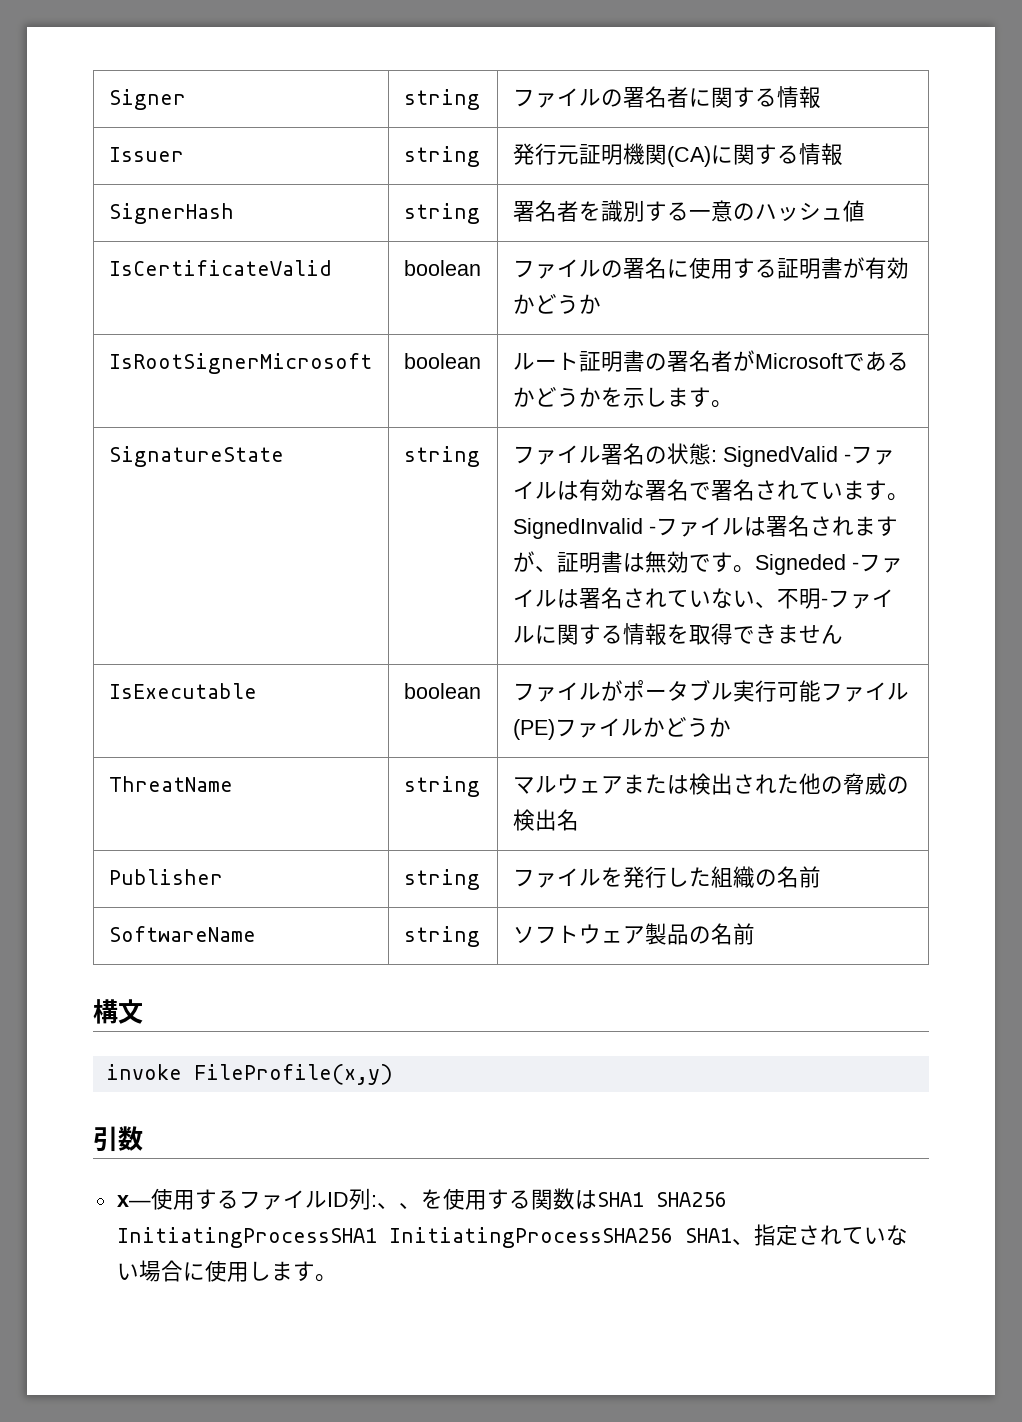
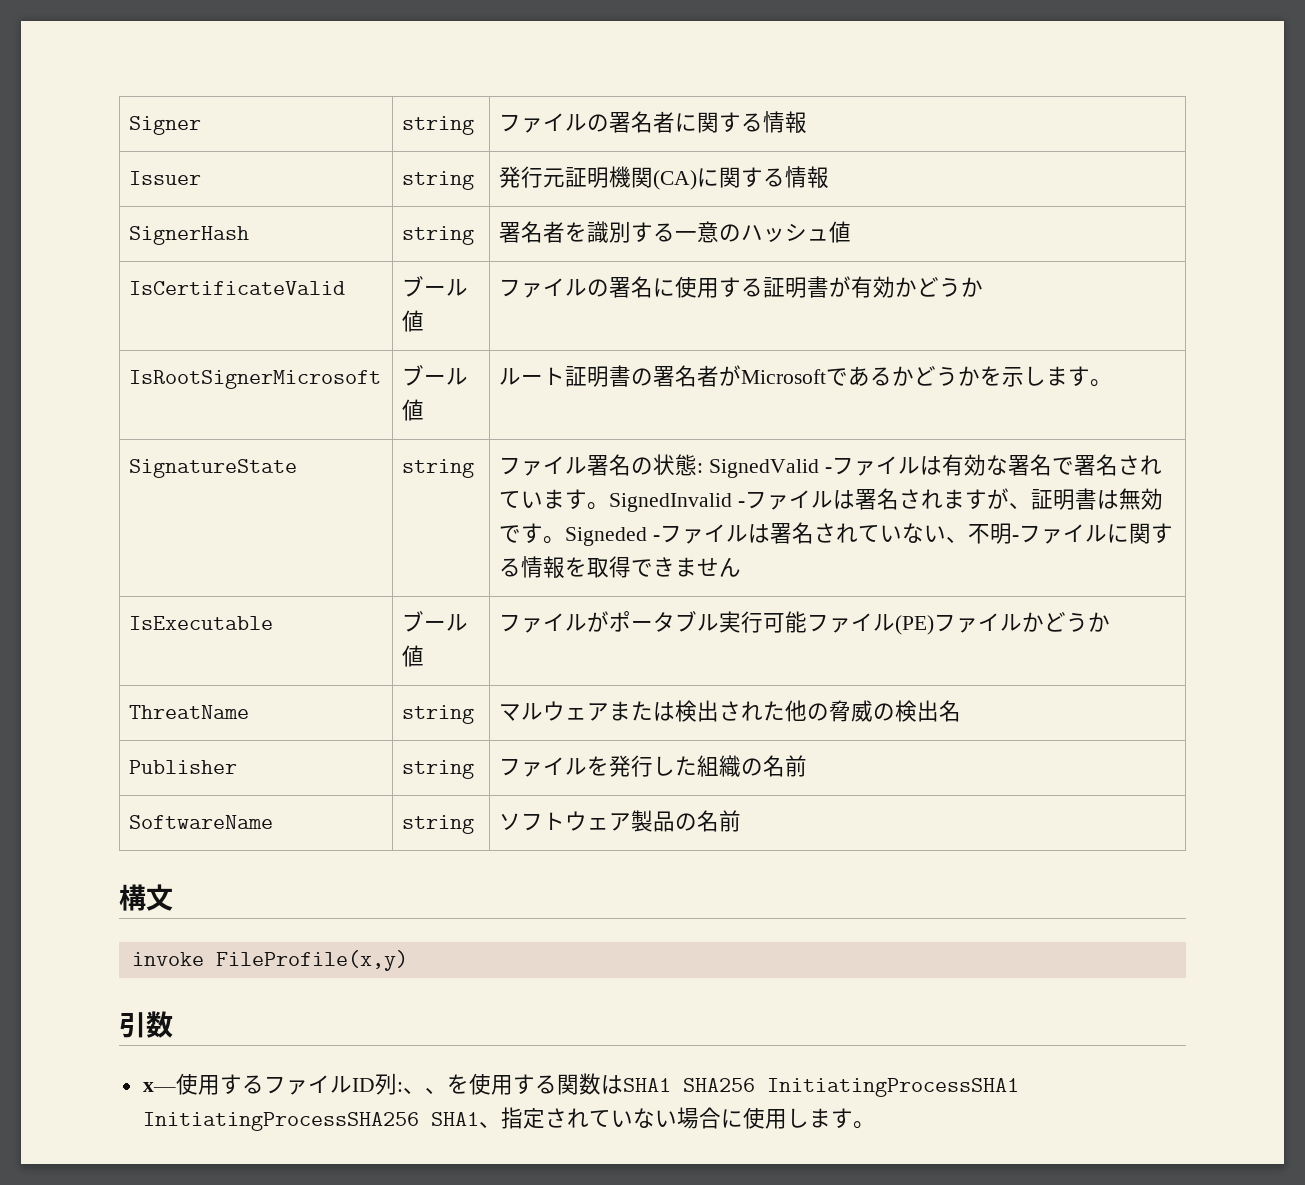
- IsCertificateValid | boolean | ファイルの署名に使用する証明書が有効かどうか
+ IsCertificateValid | ブール値 | ファイルの署名に使用する証明書が有効かどうか
- IsRootSignerMicrosoft | boolean | ルート証明書の署名者がMicrosoftであるかどうかを示します。
+ IsRootSignerMicrosoft | ブール値 | ルート証明書の署名者がMicrosoftであるかどうかを示します。
- IsExecutable | boolean | ファイルがポータブル実行可能ファイル(PE)ファイルかどうか
+ IsExecutable | ブール値 | ファイルがポータブル実行可能ファイル(PE)ファイルかどうか

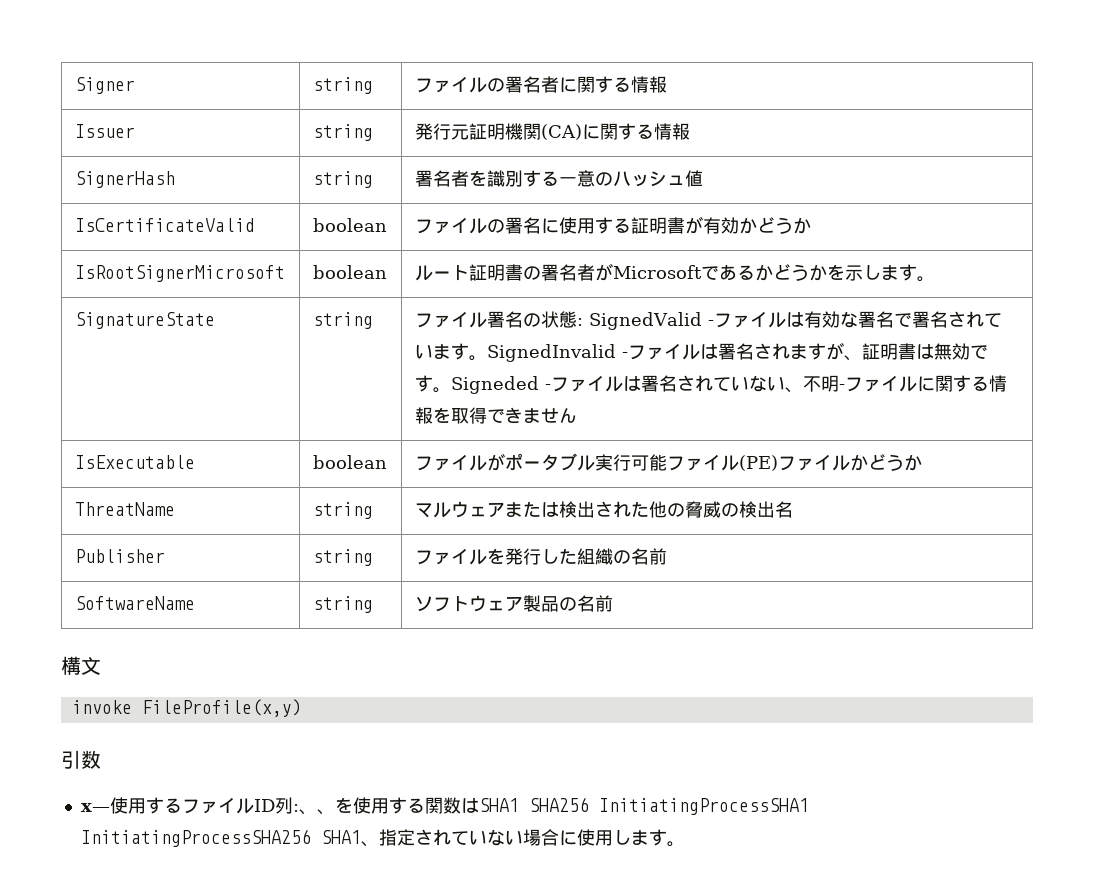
- IsCertificateValid | ブール値 | ファイルの署名に使用する証明書が有効かどうか
+ IsCertificateValid | boolean | ファイルの署名に使用する証明書が有効かどうか
- IsRootSignerMicrosoft | ブール値 | ルート証明書の署名者がMicrosoftであるかどうかを示します。
+ IsRootSignerMicrosoft | boolean | ルート証明書の署名者がMicrosoftであるかどうかを示します。
- IsExecutable | ブール値 | ファイルがポータブル実行可能ファイル(PE)ファイルかどうか
+ IsExecutable | boolean | ファイルがポータブル実行可能ファイル(PE)ファイルかどうか

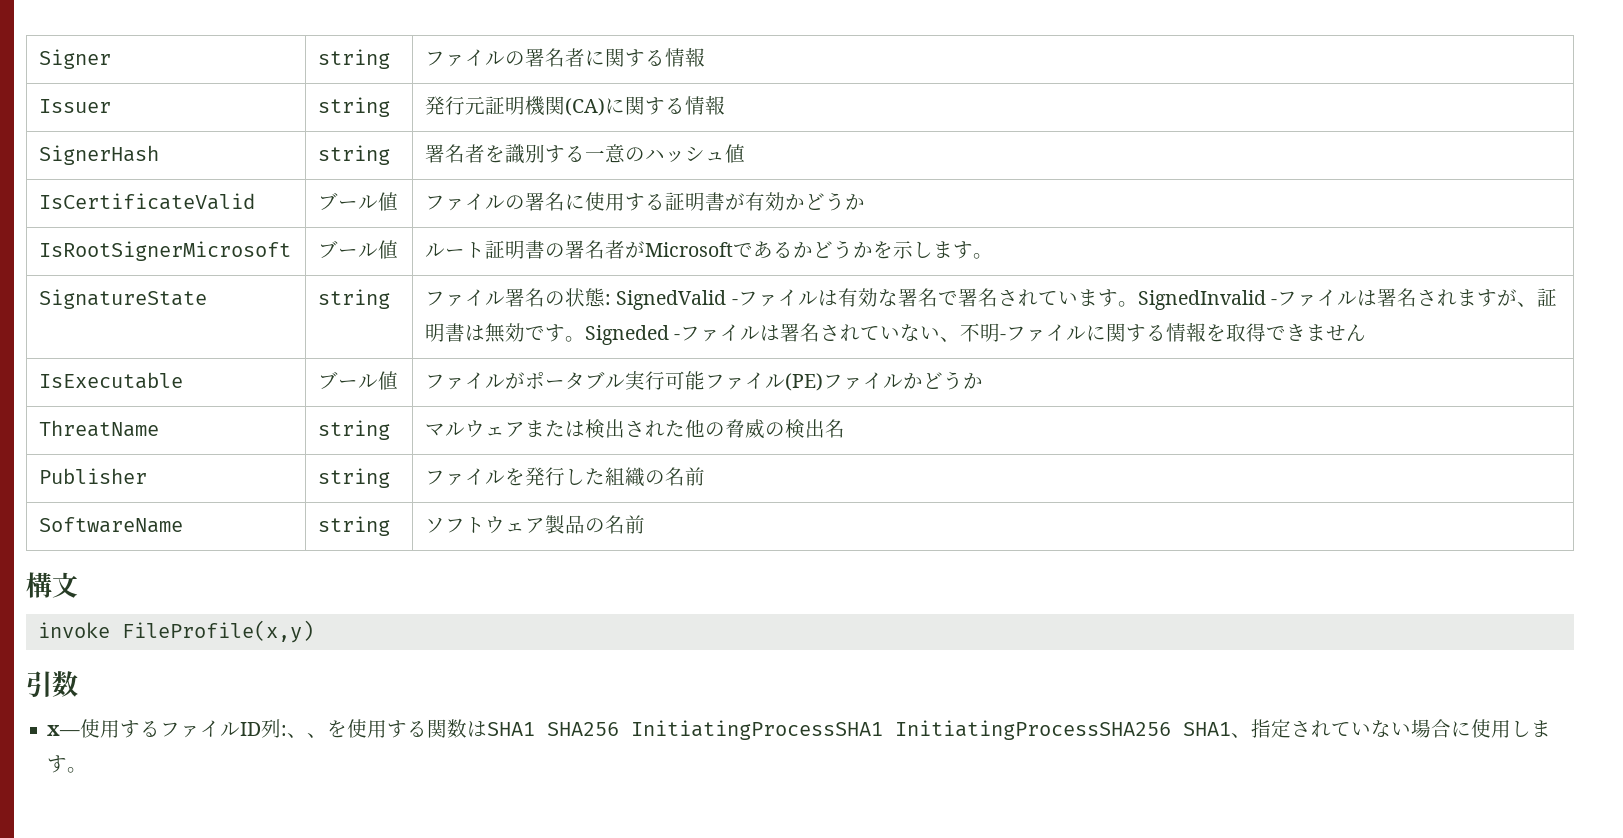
- IsCertificateValid | boolean | ファイルの署名に使用する証明書が有効かどうか
+ IsCertificateValid | ブール値 | ファイルの署名に使用する証明書が有効かどうか
- IsRootSignerMicrosoft | boolean | ルート証明書の署名者がMicrosoftであるかどうかを示します。
+ IsRootSignerMicrosoft | ブール値 | ルート証明書の署名者がMicrosoftであるかどうかを示します。
- IsExecutable | boolean | ファイルがポータブル実行可能ファイル(PE)ファイルかどうか
+ IsExecutable | ブール値 | ファイルがポータブル実行可能ファイル(PE)ファイルかどうか

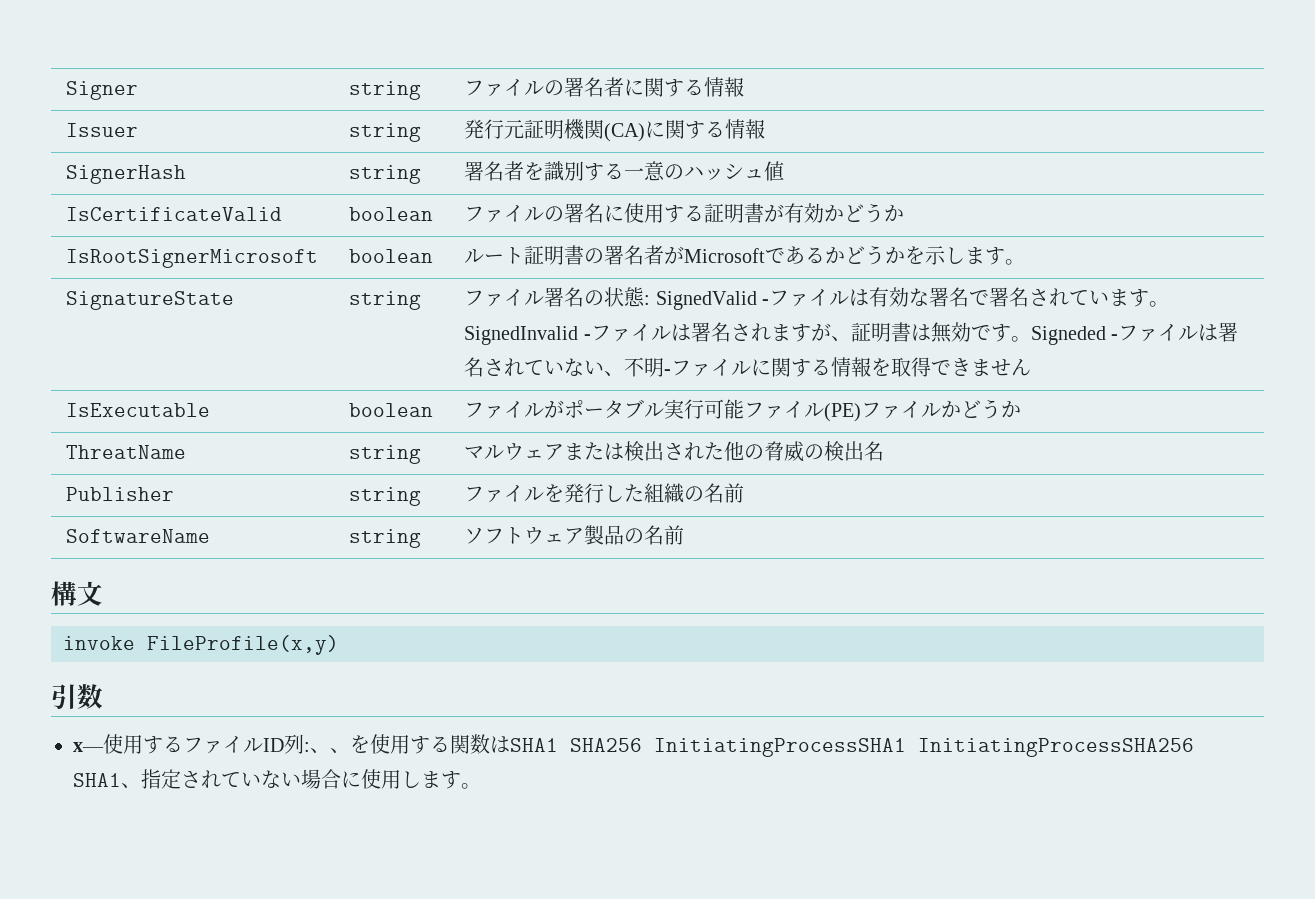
- IsCertificateValid | ブール値 | ファイルの署名に使用する証明書が有効かどうか
+ IsCertificateValid | boolean | ファイルの署名に使用する証明書が有効かどうか
- IsRootSignerMicrosoft | ブール値 | ルート証明書の署名者がMicrosoftであるかどうかを示します。
+ IsRootSignerMicrosoft | boolean | ルート証明書の署名者がMicrosoftであるかどうかを示します。
- IsExecutable | ブール値 | ファイルがポータブル実行可能ファイル(PE)ファイルかどうか
+ IsExecutable | boolean | ファイルがポータブル実行可能ファイル(PE)ファイルかどうか

